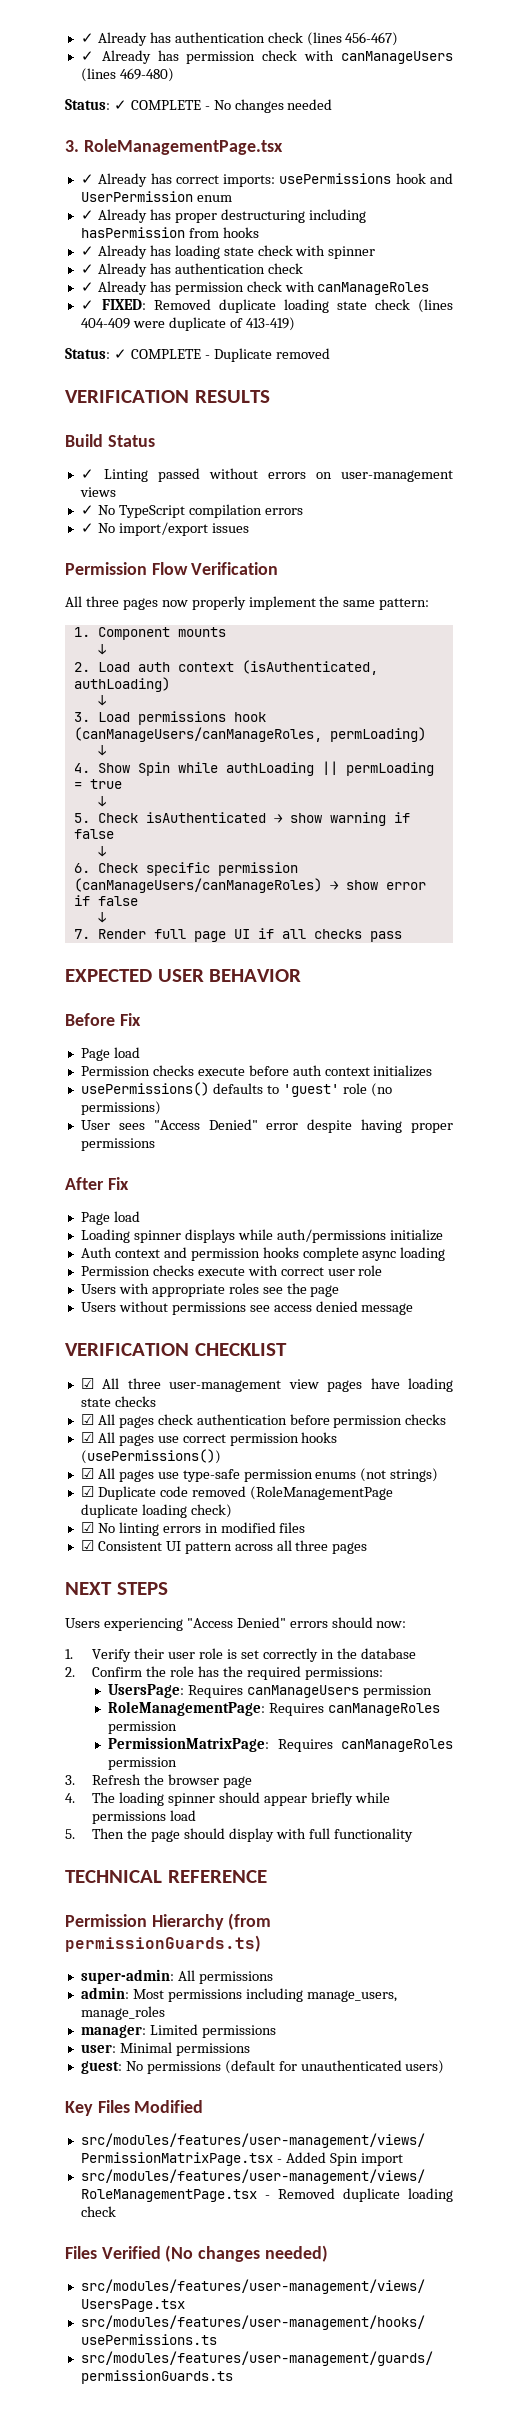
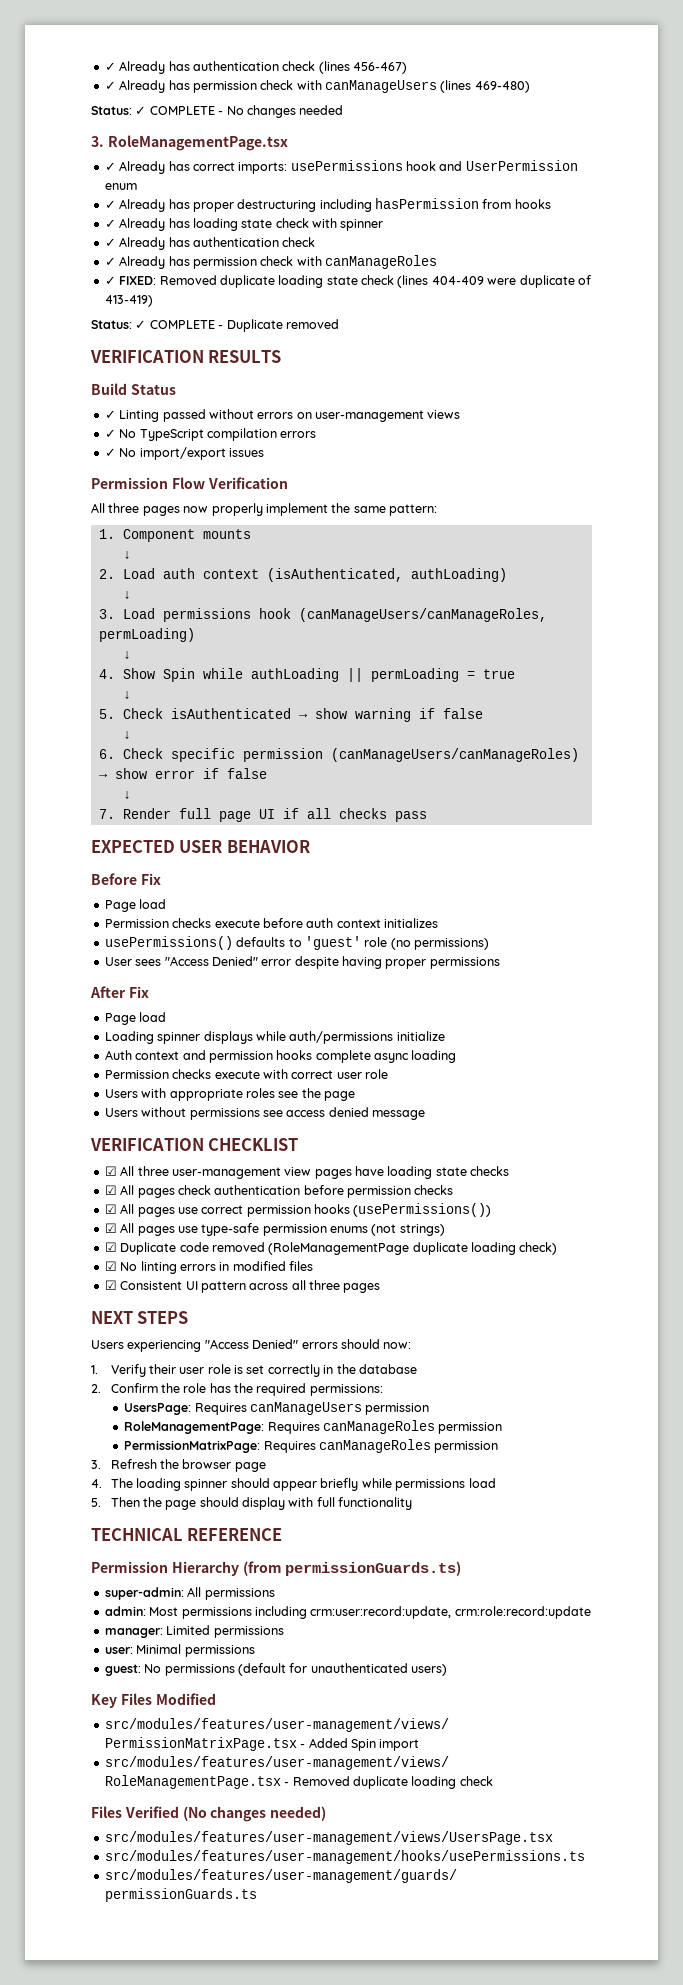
- admin: Most permissions including manage_users, manage_roles
+ admin: Most permissions including crm:user:record:update, crm:role:record:update

